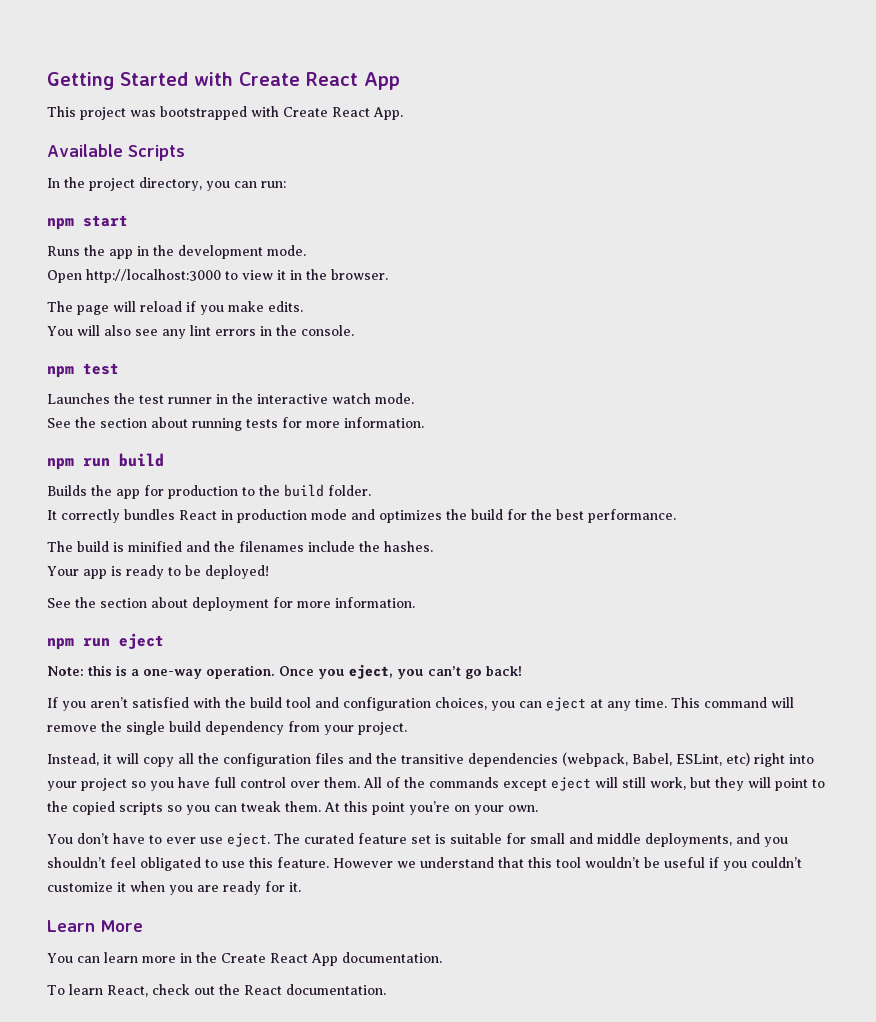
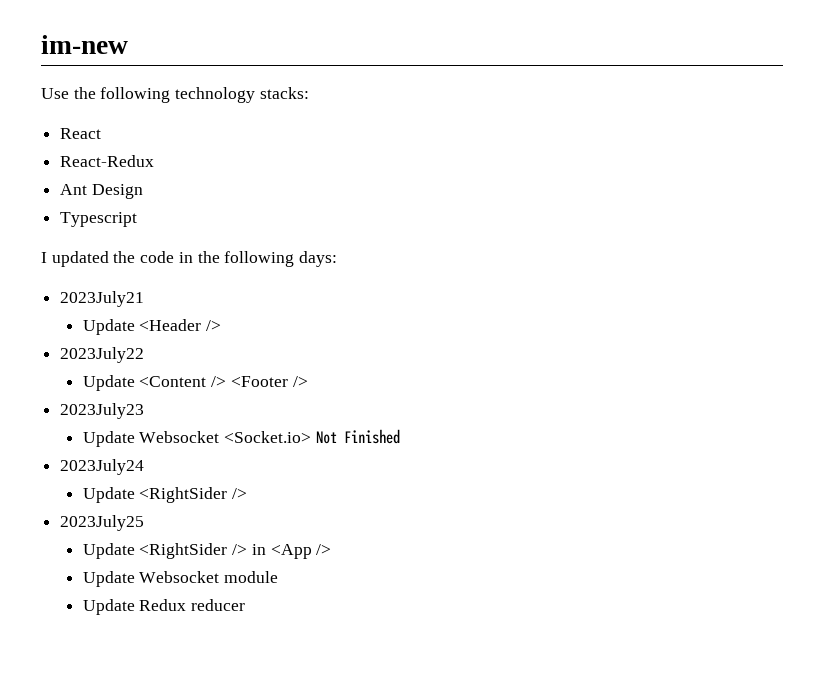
- Getting Started with Create React App
- This project was bootstrapped with Create React App.
- Available Scripts
- In the project directory, you can run:
- npm start
- Runs the app in the development mode.
- Open http://localhost:3000 to view it in the browser.
- The page will reload if you make edits.
- You will also see any lint errors in the console.
- npm test
- Launches the test runner in the interactive watch mode.
- See the section about running tests for more information.
- npm run build
- Builds the app for production to the build folder.
- It correctly bundles React in production mode and optimizes the build for the best performance.
- The build is minified and the filenames include the hashes.
- Your app is ready to be deployed!
- See the section about deployment for more information.
- npm run eject
- Note: this is a one-way operation. Once you eject, you can’t go back!
- If you aren’t satisfied with the build tool and configuration choices, you can eject at any time. This command will remove the single build dependency from your project.
- Instead, it will copy all the configuration files and the transitive dependencies (webpack, Babel, ESLint, etc) right into your project so you have full control over them. All of the commands except eject will still work, but they will point to the copied scripts so you can tweak them. At this point you’re on your own.
- You don’t have to ever use eject. The curated feature set is suitable for small and middle deployments, and you shouldn’t feel obligated to use this feature. However we understand that this tool wouldn’t be useful if you couldn’t customize it when you are ready for it.
- Learn More
- You can learn more in the Create React App documentation.
- To learn React, check out the React documentation.
+ im-new
+ Use the following technology stacks:
+ React
+ React-Redux
+ Ant Design
+ Typescript
+ I updated the code in the following days:
+ 2023July21
+ Update <Header />
+ 2023July22
+ Update <Content /> <Footer />
+ 2023July23
+ Update Websocket <Socket.io> Not Finished
+ 2023July24
+ Update <RightSider />
+ 2023July25
+ Update <RightSider /> in <App />
+ Update Websocket module
+ Update Redux reducer

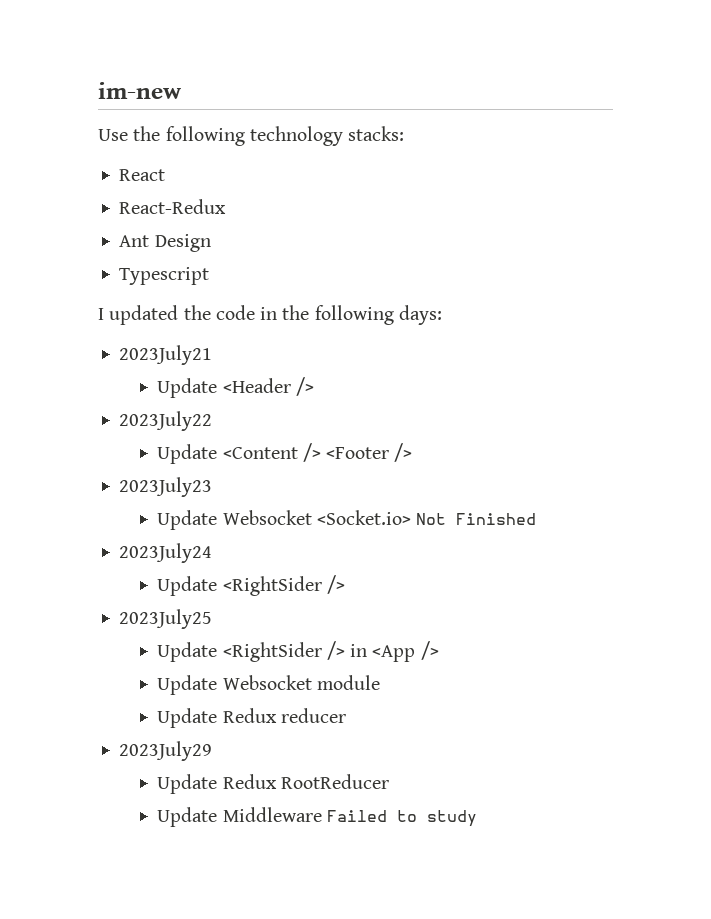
+ 2023July29
+ Update Redux RootReducer
+ Update Middleware Failed to study

